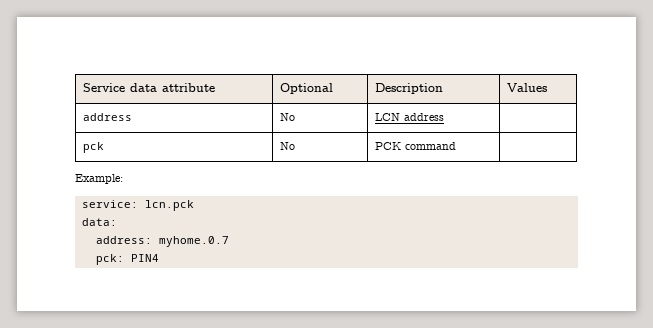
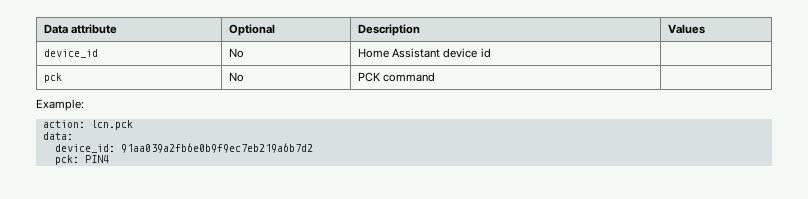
- Service data attribute | Optional | Description | Values
+ Data attribute | Optional | Description | Values
- address | No | LCN address |
+ device_id | No | Home Assistant device id |
- service: lcn.pck
+ action: lcn.pck
- address: myhome.0.7
+ device_id: 91aa039a2fb6e0b9f9ec7eb219a6b7d2

